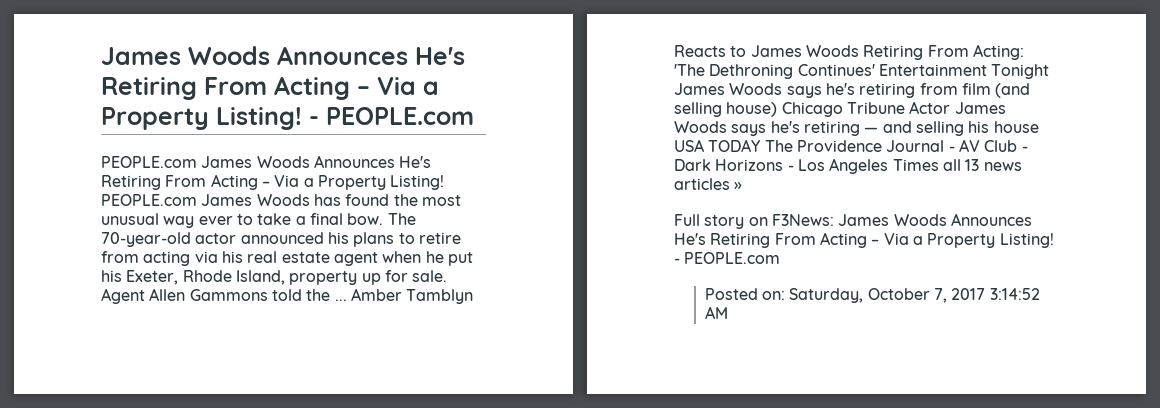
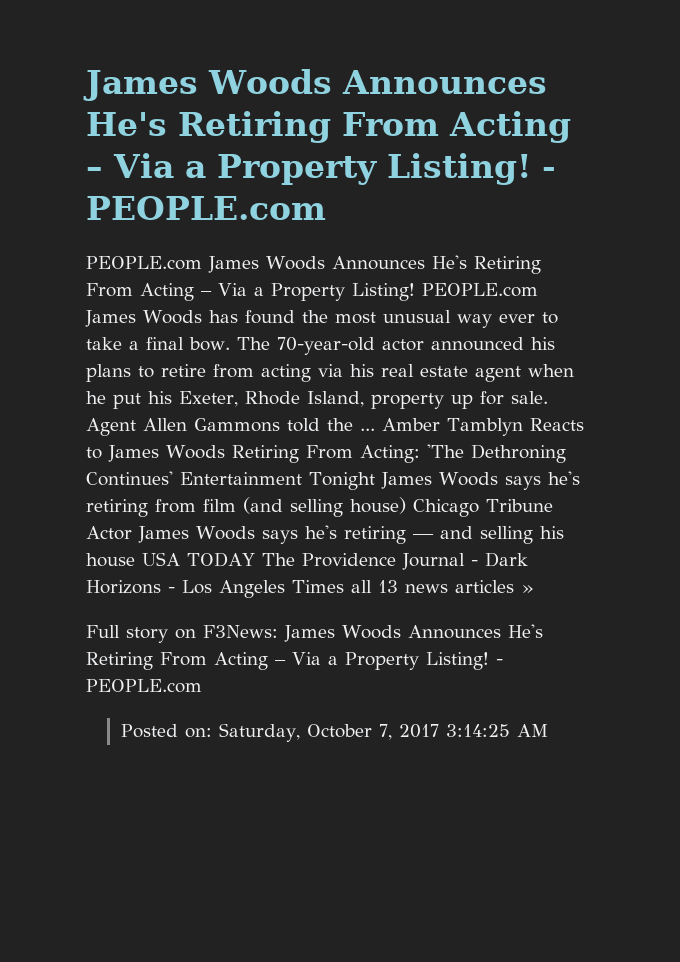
- Amber Tamblyn Reacts to James Woods Retiring From Acting: 'The Dethroning Continues' Entertainment Tonight James Woods says he's retiring from film (and selling house) Chicago Tribune Actor James Woods says he's retiring — and selling his house USA TODAY The Providence Journal - AV Club - Dark Horizons - Los Angeles Times all 13 news articles »
+ Amber Tamblyn Reacts to James Woods Retiring From Acting: 'The Dethroning Continues' Entertainment Tonight James Woods says he's retiring from film (and selling house) Chicago Tribune Actor James Woods says he's retiring — and selling his house USA TODAY The Providence Journal - Dark Horizons - Los Angeles Times all 13 news articles »
- Posted on: Saturday, October 7, 2017 3:14:52 AM
+ Posted on: Saturday, October 7, 2017 3:14:25 AM

